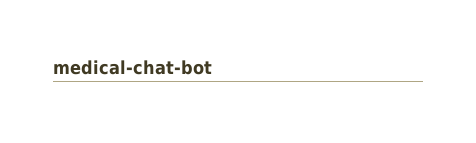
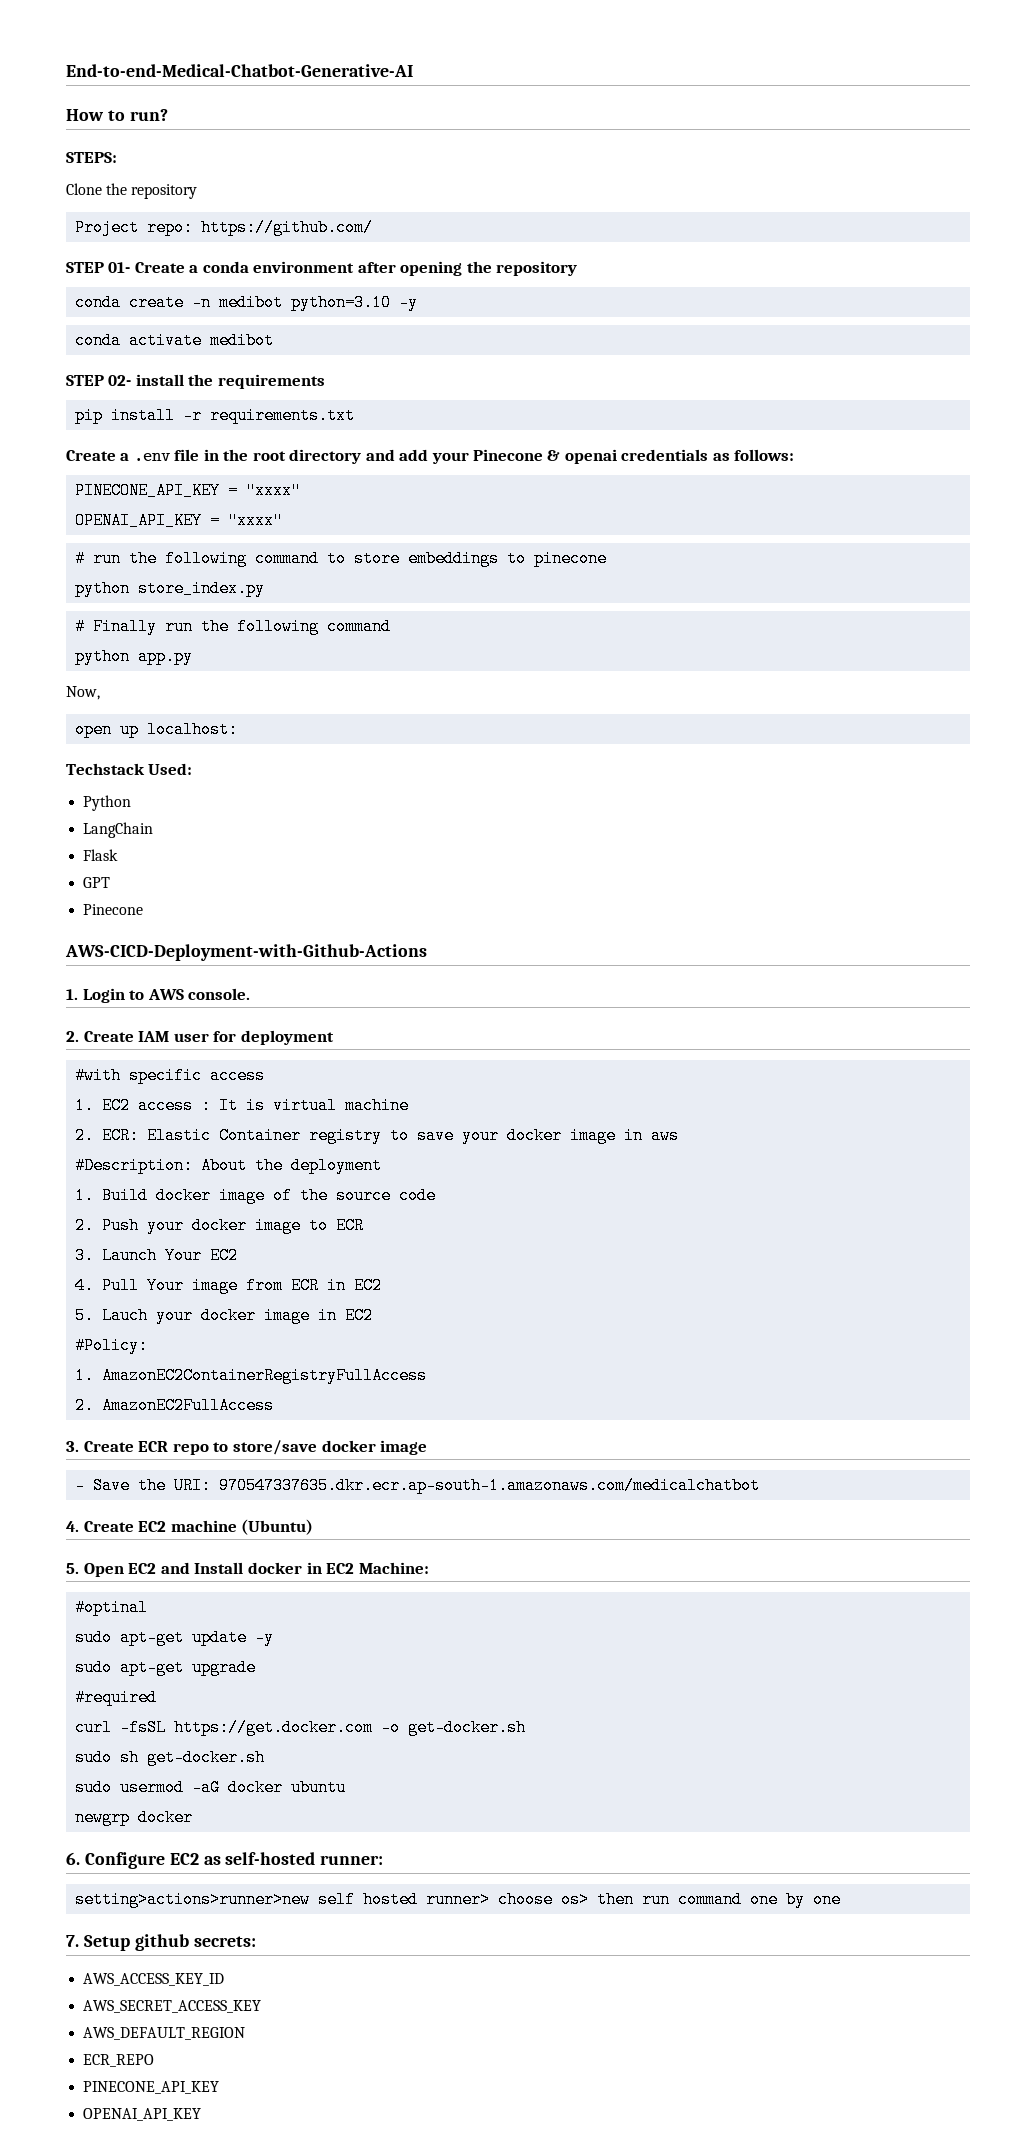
- medical-chat-bot
+ End-to-end-Medical-Chatbot-Generative-AI
+ How to run?
+ STEPS:
+ Clone the repository
+ Project repo: https://github.com/
+ STEP 01- Create a conda environment after opening the repository
+ conda create -n medibot python=3.10 -y
+ conda activate medibot
+ STEP 02- install the requirements
+ pip install -r requirements.txt
+ Create a .env file in the root directory and add your Pinecone & openai credentials as follows:
+ PINECONE_API_KEY = "xxxx"
+ OPENAI_API_KEY = "xxxx"
+ # run the following command to store embeddings to pinecone
+ python store_index.py
+ # Finally run the following command
+ python app.py
+ Now,
+ open up localhost:
+ Techstack Used:
+ Python
+ LangChain
+ Flask
+ GPT
+ Pinecone
+ AWS-CICD-Deployment-with-Github-Actions
+ 1. Login to AWS console.
+ 2. Create IAM user for deployment
+ #with specific access
+ 1. EC2 access : It is virtual machine
+ 2. ECR: Elastic Container registry to save your docker image in aws
+ #Description: About the deployment
+ 1. Build docker image of the source code
+ 2. Push your docker image to ECR
+ 3. Launch Your EC2
+ 4. Pull Your image from ECR in EC2
+ 5. Lauch your docker image in EC2
+ #Policy:
+ 1. AmazonEC2ContainerRegistryFullAccess
+ 2. AmazonEC2FullAccess
+ 3. Create ECR repo to store/save docker image
+ - Save the URI: 970547337635.dkr.ecr.ap-south-1.amazonaws.com/medicalchatbot
+ 4. Create EC2 machine (Ubuntu)
+ 5. Open EC2 and Install docker in EC2 Machine:
+ #optinal
+ sudo apt-get update -y
+ sudo apt-get upgrade
+ #required
+ curl -fsSL https://get.docker.com -o get-docker.sh
+ sudo sh get-docker.sh
+ sudo usermod -aG docker ubuntu
+ newgrp docker
+ 6. Configure EC2 as self-hosted runner:
+ setting>actions>runner>new self hosted runner> choose os> then run command one by one
+ 7. Setup github secrets:
+ AWS_ACCESS_KEY_ID
+ AWS_SECRET_ACCESS_KEY
+ AWS_DEFAULT_REGION
+ ECR_REPO
+ PINECONE_API_KEY
+ OPENAI_API_KEY

